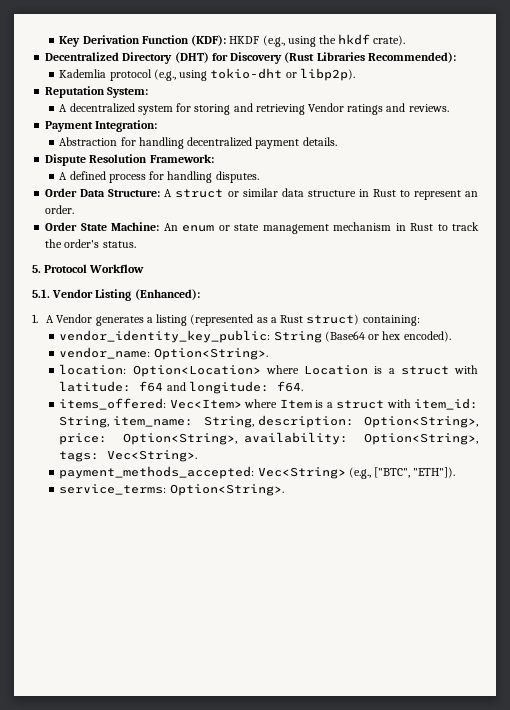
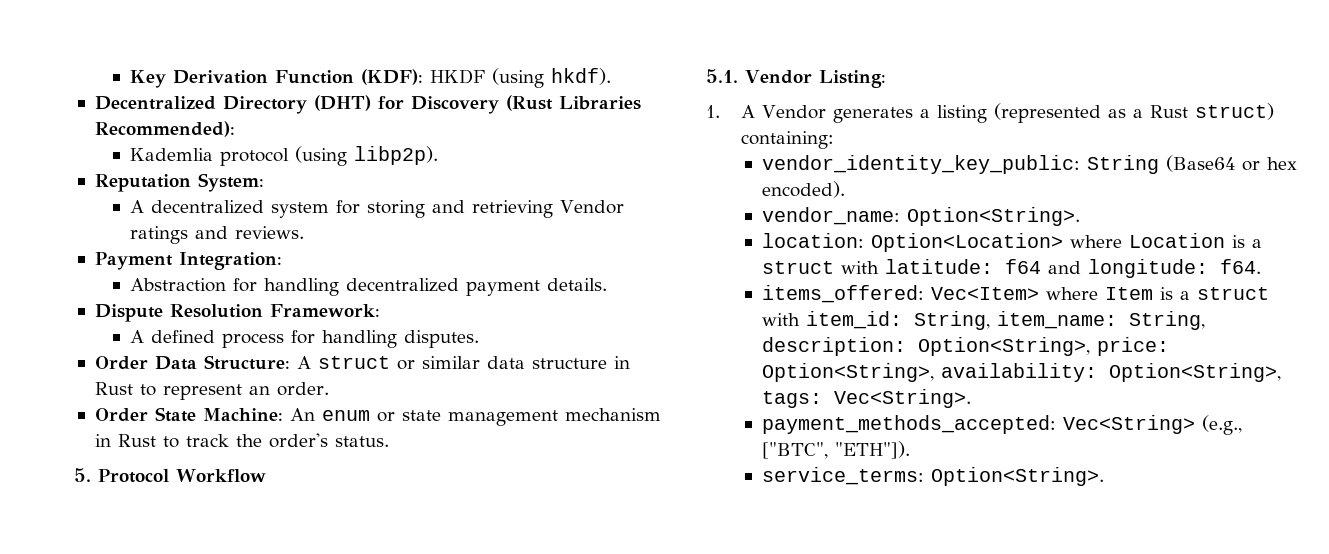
- Key Derivation Function (KDF): HKDF (e.g., using the hkdf crate).
+ Key Derivation Function (KDF): HKDF (using hkdf).
- Kademlia protocol (e.g., using tokio-dht or libp2p).
+ Kademlia protocol (using libp2p).
- 5.1. Vendor Listing (Enhanced):
+ 5.1. Vendor Listing:

